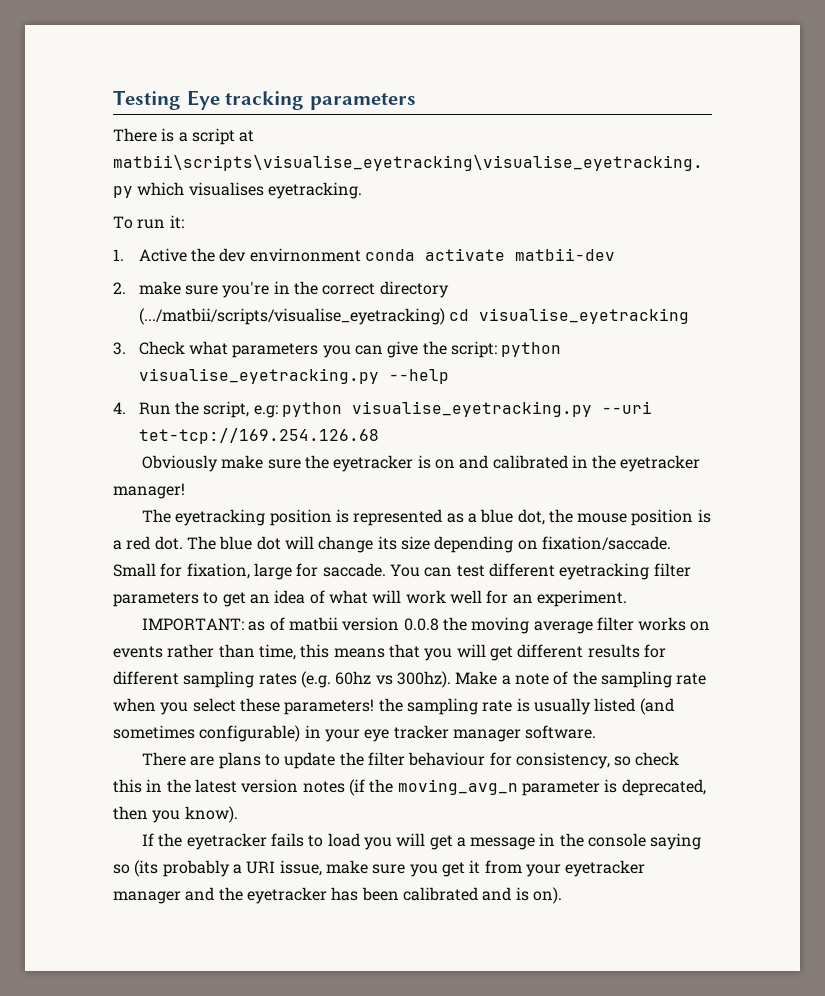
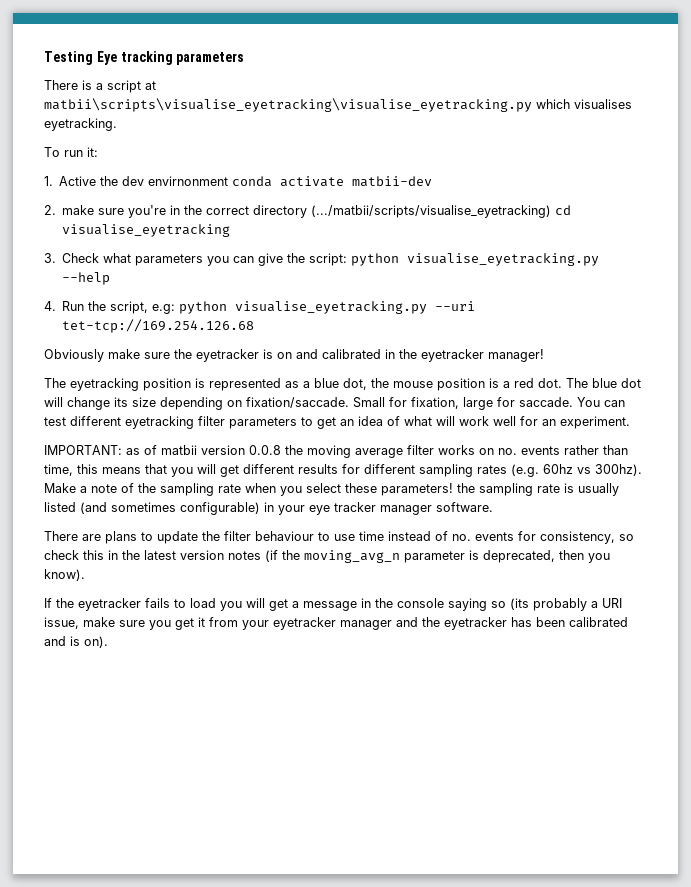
- IMPORTANT: as of matbii version 0.0.8 the moving average filter works on events rather than time, this means that you will get different results for different sampling rates (e.g. 60hz vs 300hz).
+ IMPORTANT: as of matbii version 0.0.8 the moving average filter works on no. events rather than time, this means that you will get different results for different sampling rates (e.g. 60hz vs 300hz).
- There are plans to update the filter behaviour for consistency, so check this in the latest version notes (if the moving_avg_n parameter is deprecated, then you know).
+ There are plans to update the filter behaviour to use time instead of no. events for consistency, so check this in the latest version notes (if the moving_avg_n parameter is deprecated, then you know).

